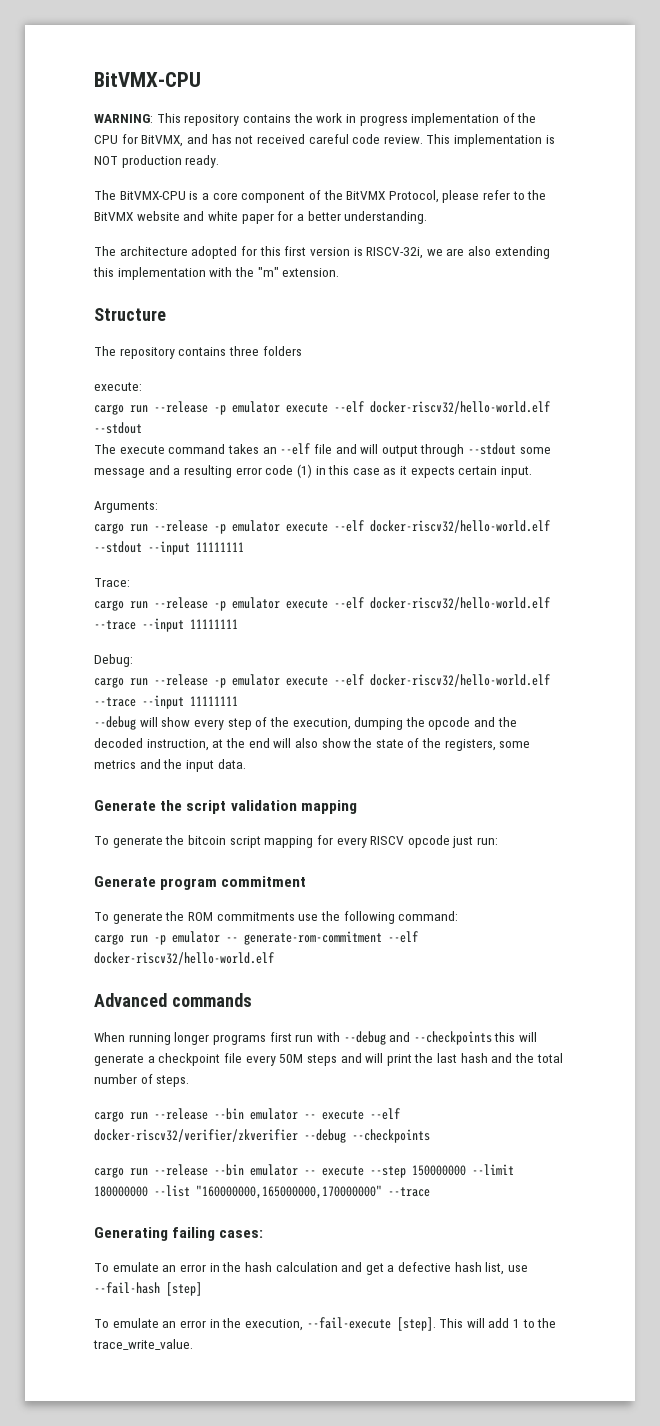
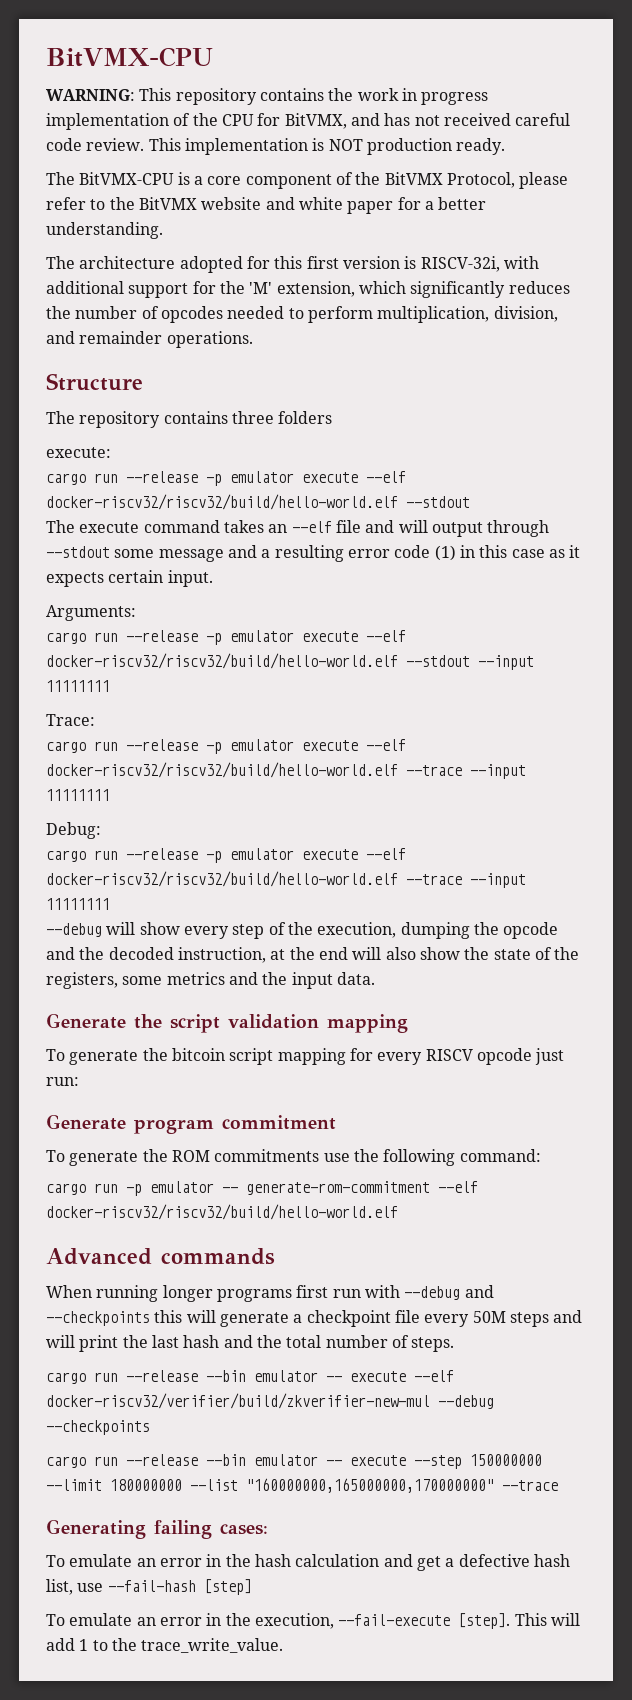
- The architecture adopted for this first version is RISCV-32i, we are also extending this implementation with the "m" extension.
+ The architecture adopted for this first version is RISCV-32i, with additional support for the 'M' extension, which significantly reduces the number of opcodes needed to perform multiplication, division, and remainder operations.
  execute:
- cargo run --release -p emulator execute --elf docker-riscv32/hello-world.elf --stdout
+ cargo run --release -p emulator execute --elf docker-riscv32/riscv32/build/hello-world.elf --stdout
- cargo run --release -p emulator execute --elf docker-riscv32/hello-world.elf --stdout --input 11111111
+ cargo run --release -p emulator execute --elf docker-riscv32/riscv32/build/hello-world.elf --stdout --input 11111111
  Trace:
- cargo run --release -p emulator execute --elf docker-riscv32/hello-world.elf --trace --input 11111111
+ cargo run --release -p emulator execute --elf docker-riscv32/riscv32/build/hello-world.elf --trace --input 11111111
  Debug:
- cargo run --release -p emulator execute --elf docker-riscv32/hello-world.elf --trace --input 11111111
+ cargo run --release -p emulator execute --elf docker-riscv32/riscv32/build/hello-world.elf --trace --input 11111111
- cargo run -p emulator -- generate-rom-commitment --elf docker-riscv32/hello-world.elf
+ cargo run -p emulator -- generate-rom-commitment --elf docker-riscv32/riscv32/build/hello-world.elf
- cargo run --release --bin emulator -- execute --elf docker-riscv32/verifier/zkverifier --debug --checkpoints
+ cargo run --release --bin emulator -- execute --elf docker-riscv32/verifier/build/zkverifier-new-mul --debug --checkpoints

